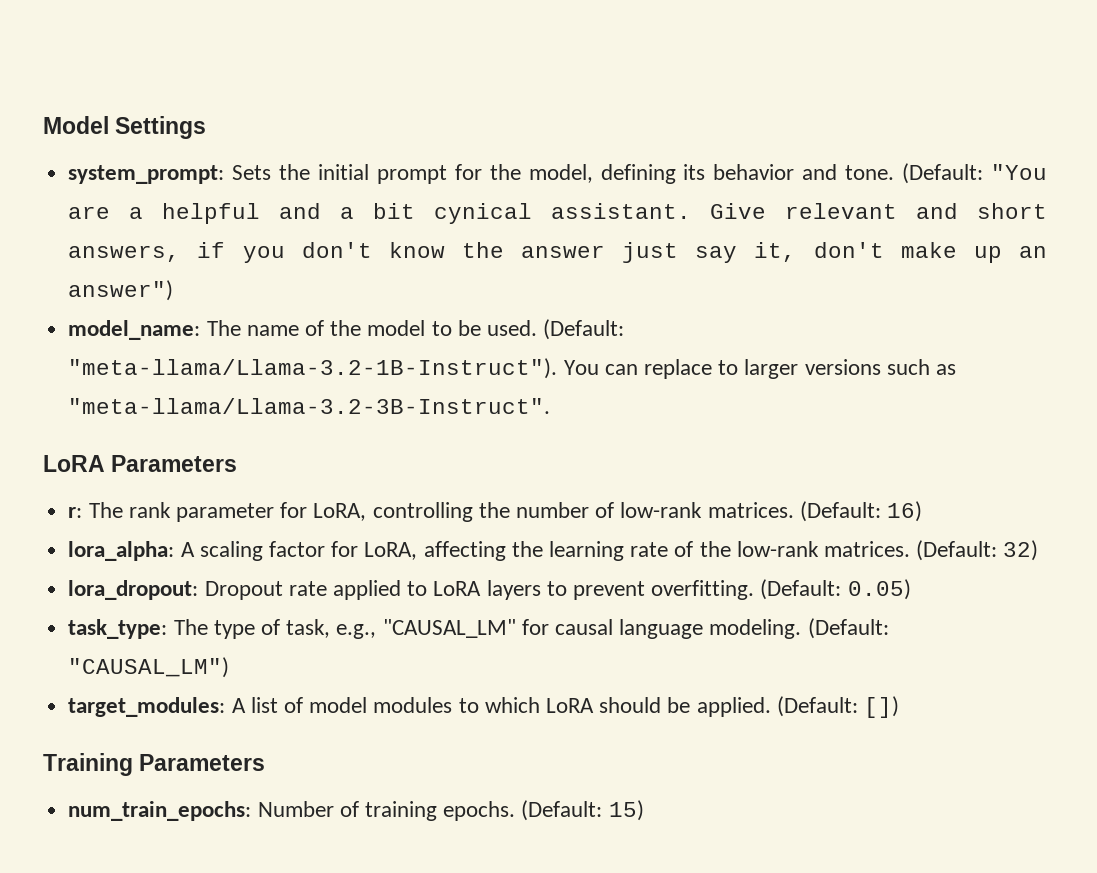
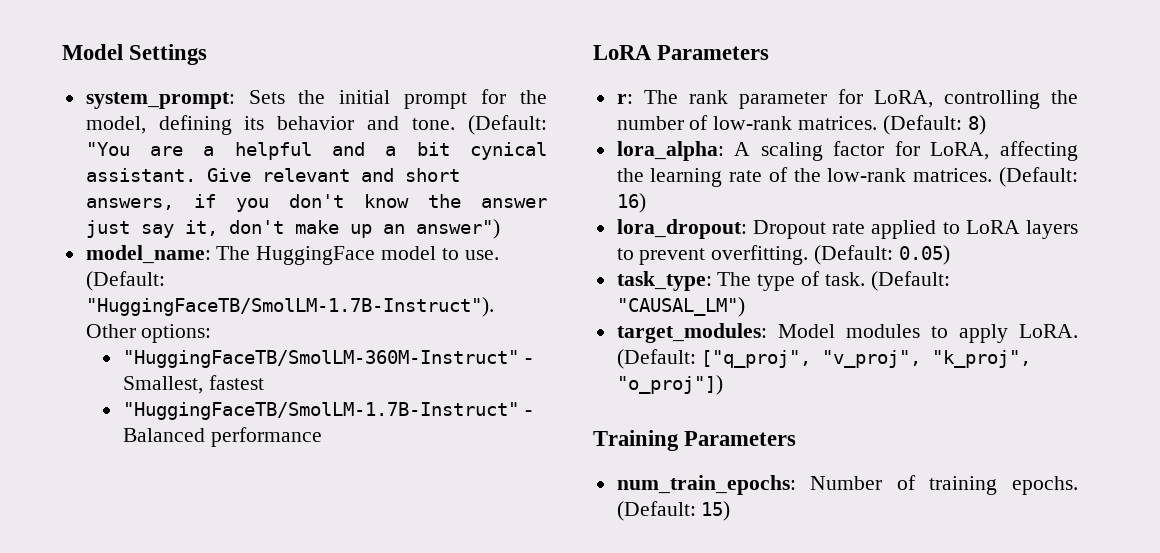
- model_name: The name of the model to be used. (Default: "meta-llama/Llama-3.2-1B-Instruct"). You can replace to larger versions such as "meta-llama/Llama-3.2-3B-Instruct".
+ model_name: The HuggingFace model to use. (Default: "HuggingFaceTB/SmolLM-1.7B-Instruct"). Other options:
+ "HuggingFaceTB/SmolLM-360M-Instruct" - Smallest, fastest
+ "HuggingFaceTB/SmolLM-1.7B-Instruct" - Balanced performance
- (Default: 16)
+ (Default: 8)
- (Default: 32)
+ (Default: 16)
- task_type: The type of task, e.g., "CAUSAL_LM" for causal language modeling. (Default: "CAUSAL_LM")
- target_modules: A list of model modules to which LoRA should be applied. (Default: [])
+ task_type: The type of task. (Default: "CAUSAL_LM")
+ target_modules: Model modules to apply LoRA. (Default: ["q_proj", "v_proj", "k_proj", "o_proj"])

